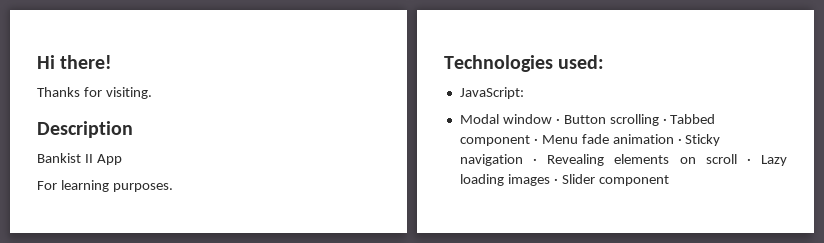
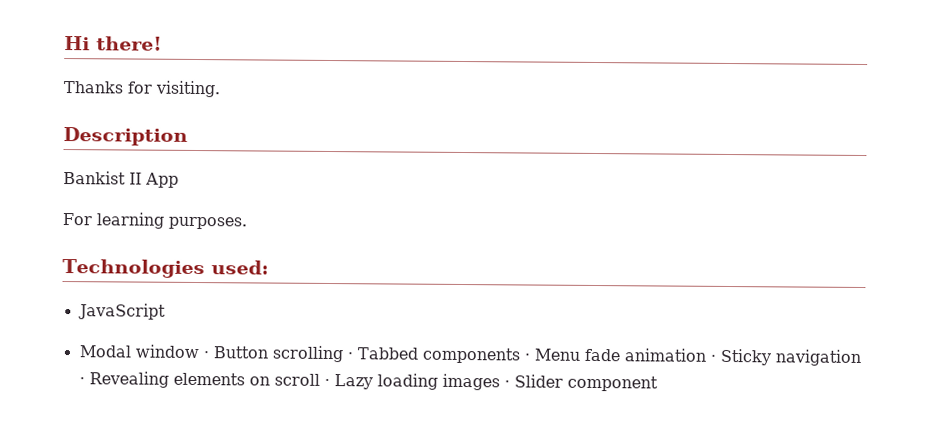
- JavaScript:
+ JavaScript
- Modal window · Button scrolling · Tabbed component · Menu fade animation · Sticky navigation · Revealing elements on scroll · Lazy loading images · Slider component
+ Modal window · Button scrolling · Tabbed components · Menu fade animation · Sticky navigation · Revealing elements on scroll · Lazy loading images · Slider component

